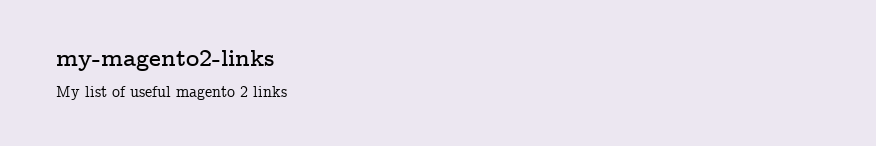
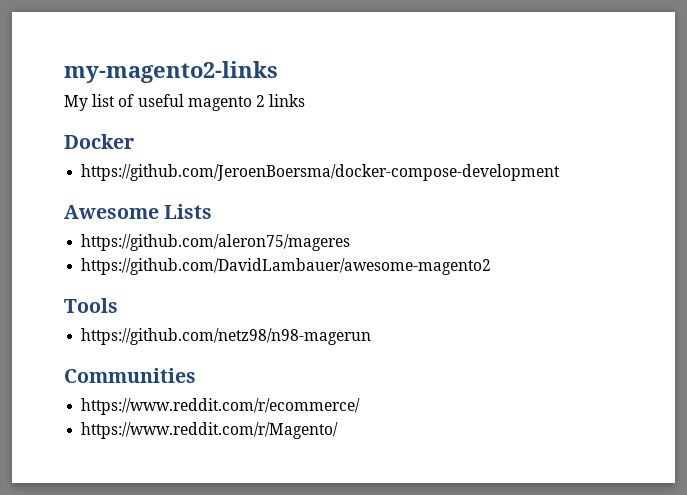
+ Docker
+ https://github.com/JeroenBoersma/docker-compose-development
+ Awesome Lists
+ https://github.com/aleron75/mageres
+ https://github.com/DavidLambauer/awesome-magento2
+ Tools
+ https://github.com/netz98/n98-magerun
+ Communities
+ https://www.reddit.com/r/ecommerce/
+ https://www.reddit.com/r/Magento/

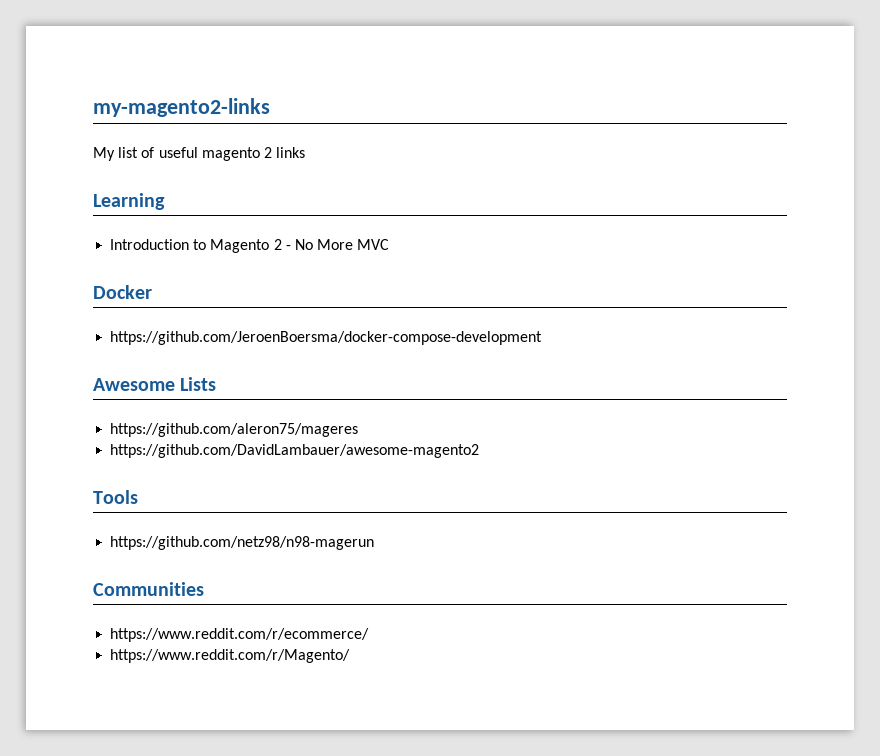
+ Learning
+ Introduction to Magento 2 - No More MVC

